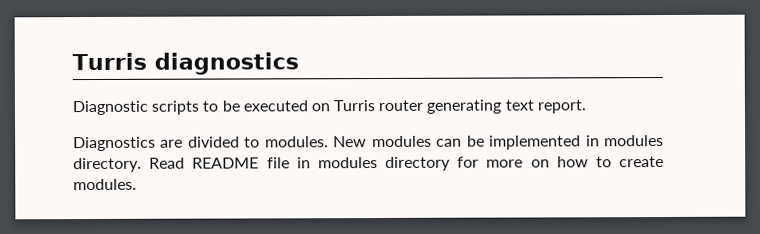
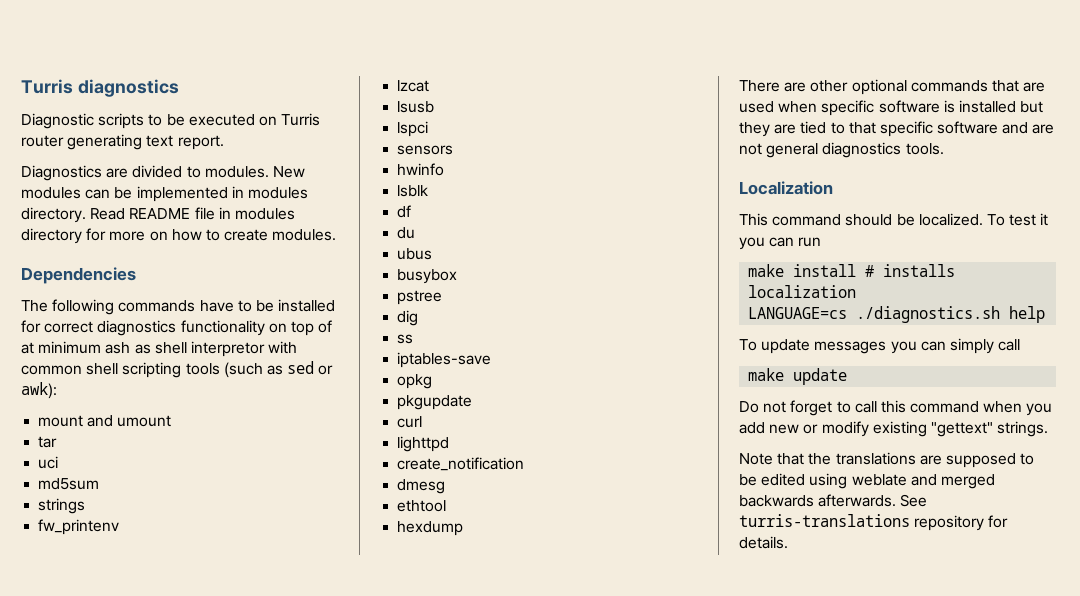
+ Dependencies
+ The following commands have to be installed for correct diagnostics functionality on top of at minimum ash as shell interpretor with common shell scripting tools (such as sed or awk):
+ mount and umount
+ tar
+ uci
+ md5sum
+ strings
+ fw_printenv
+ lzcat
+ lsusb
+ lspci
+ sensors
+ hwinfo
+ lsblk
+ df
+ du
+ ubus
+ busybox
+ pstree
+ dig
+ ss
+ iptables-save
+ opkg
+ pkgupdate
+ curl
+ lighttpd
+ create_notification
+ dmesg
+ ethtool
+ hexdump
+ There are other optional commands that are used when specific software is installed but they are tied to that specific software and are not general diagnostics tools.
+ Localization
+ This command should be localized. To test it you can run
+ make install # installs localization
+ LANGUAGE=cs ./diagnostics.sh help
+ To update messages you can simply call
+ make update
+ Do not forget to call this command when you add new or modify existing "gettext" strings.
+ Note that the translations are supposed to be edited using weblate and merged backwards afterwards. See turris-translations repository for details.

